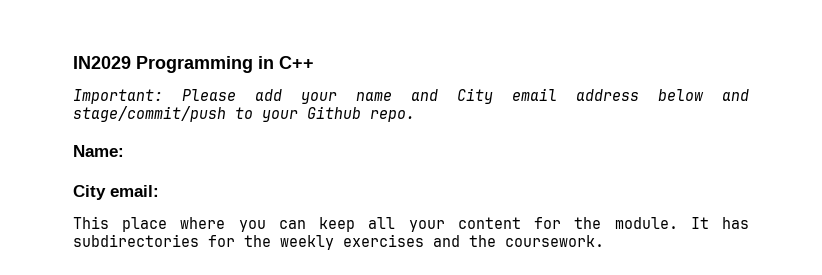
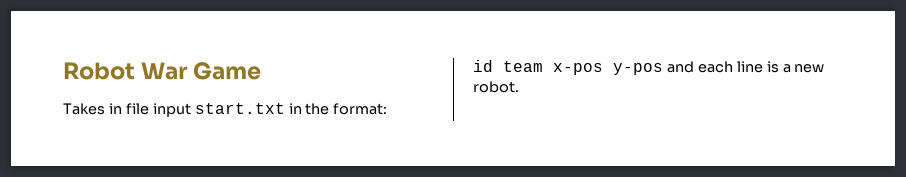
- IN2029 Programming in C++
- Important: Please add your name and City email address below and stage/commit/push to your Github repo.
- Name:
- City email:
- This place where you can keep all your content for the module. It has subdirectories for the weekly exercises and the coursework.
+ Robot War Game
+ Takes in file input start.txt in the format:
+ id team x-pos y-pos and each line is a new robot.

